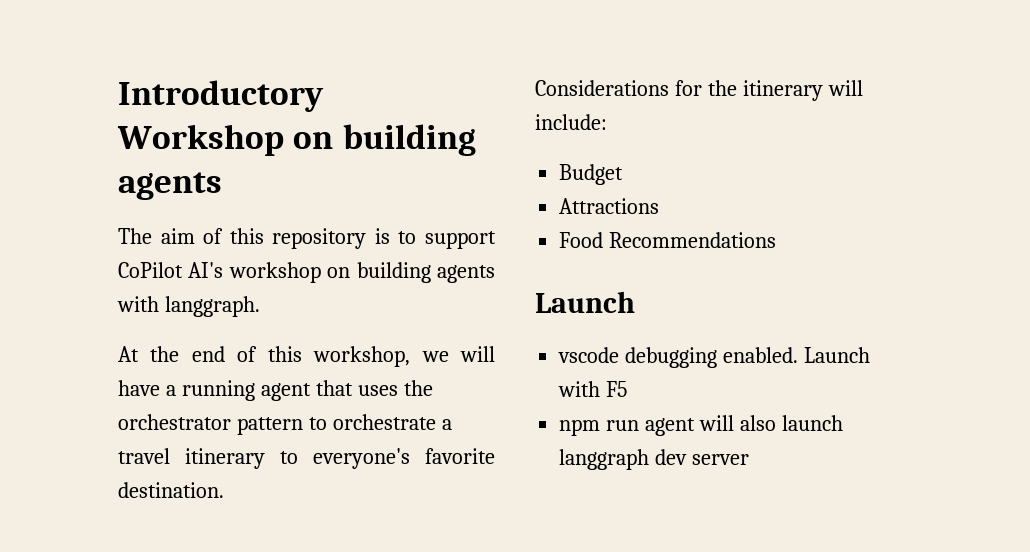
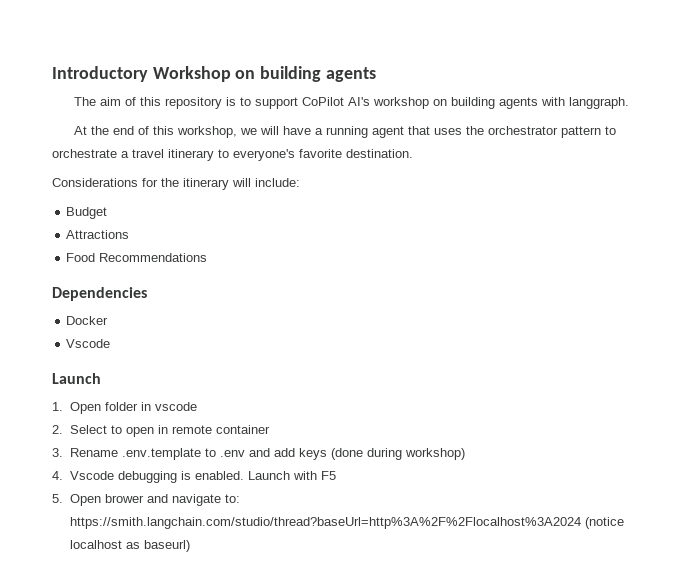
  Food Recommendations
+ Dependencies
+ Docker
+ Vscode
  Launch
- vscode debugging enabled. Launch with F5
- npm run agent will also launch langgraph dev server
+ 1. Open folder in vscode
+ 2. Select to open in remote container
+ 3. Rename .env.template to .env and add keys (done during workshop)
+ 4. Vscode debugging is enabled. Launch with F5
+ 5. Open brower and navigate to: https://smith.langchain.com/studio/thread?baseUrl=http%3A%2F%2Flocalhost%3A2024 (notice localhost as baseurl)

